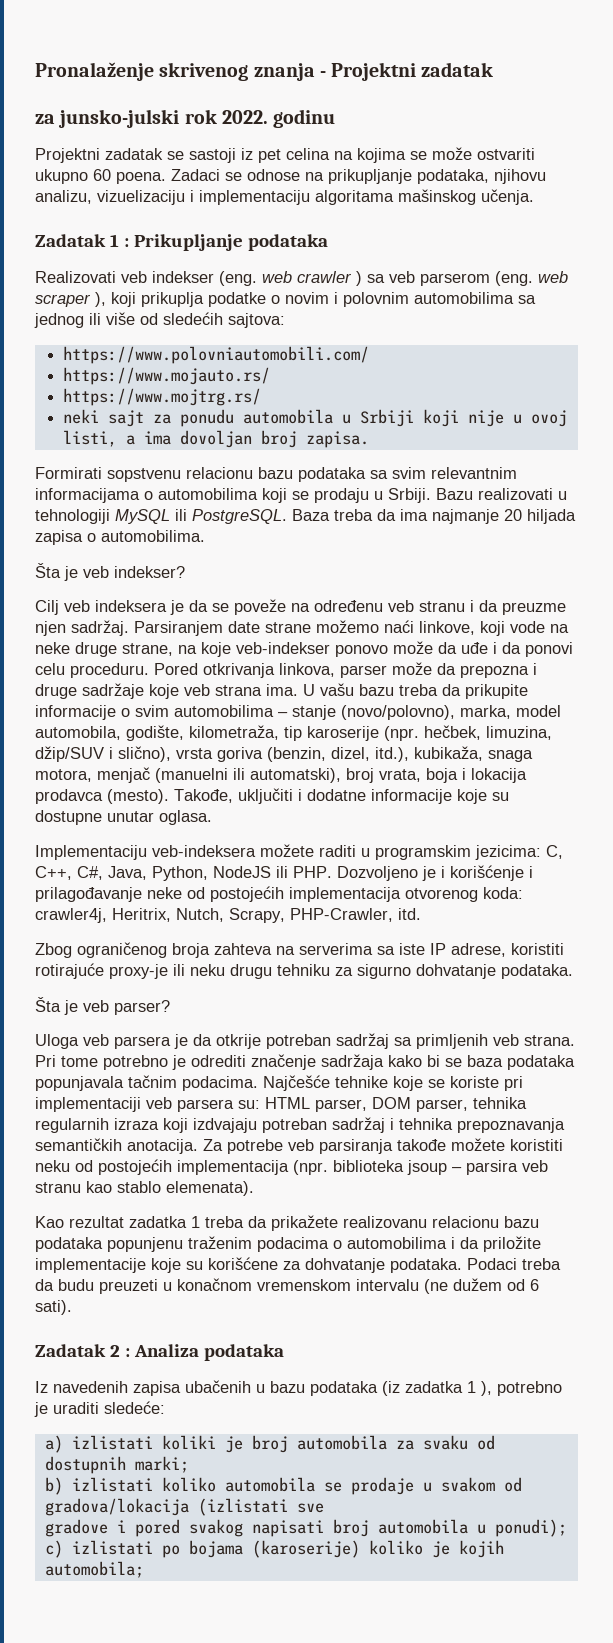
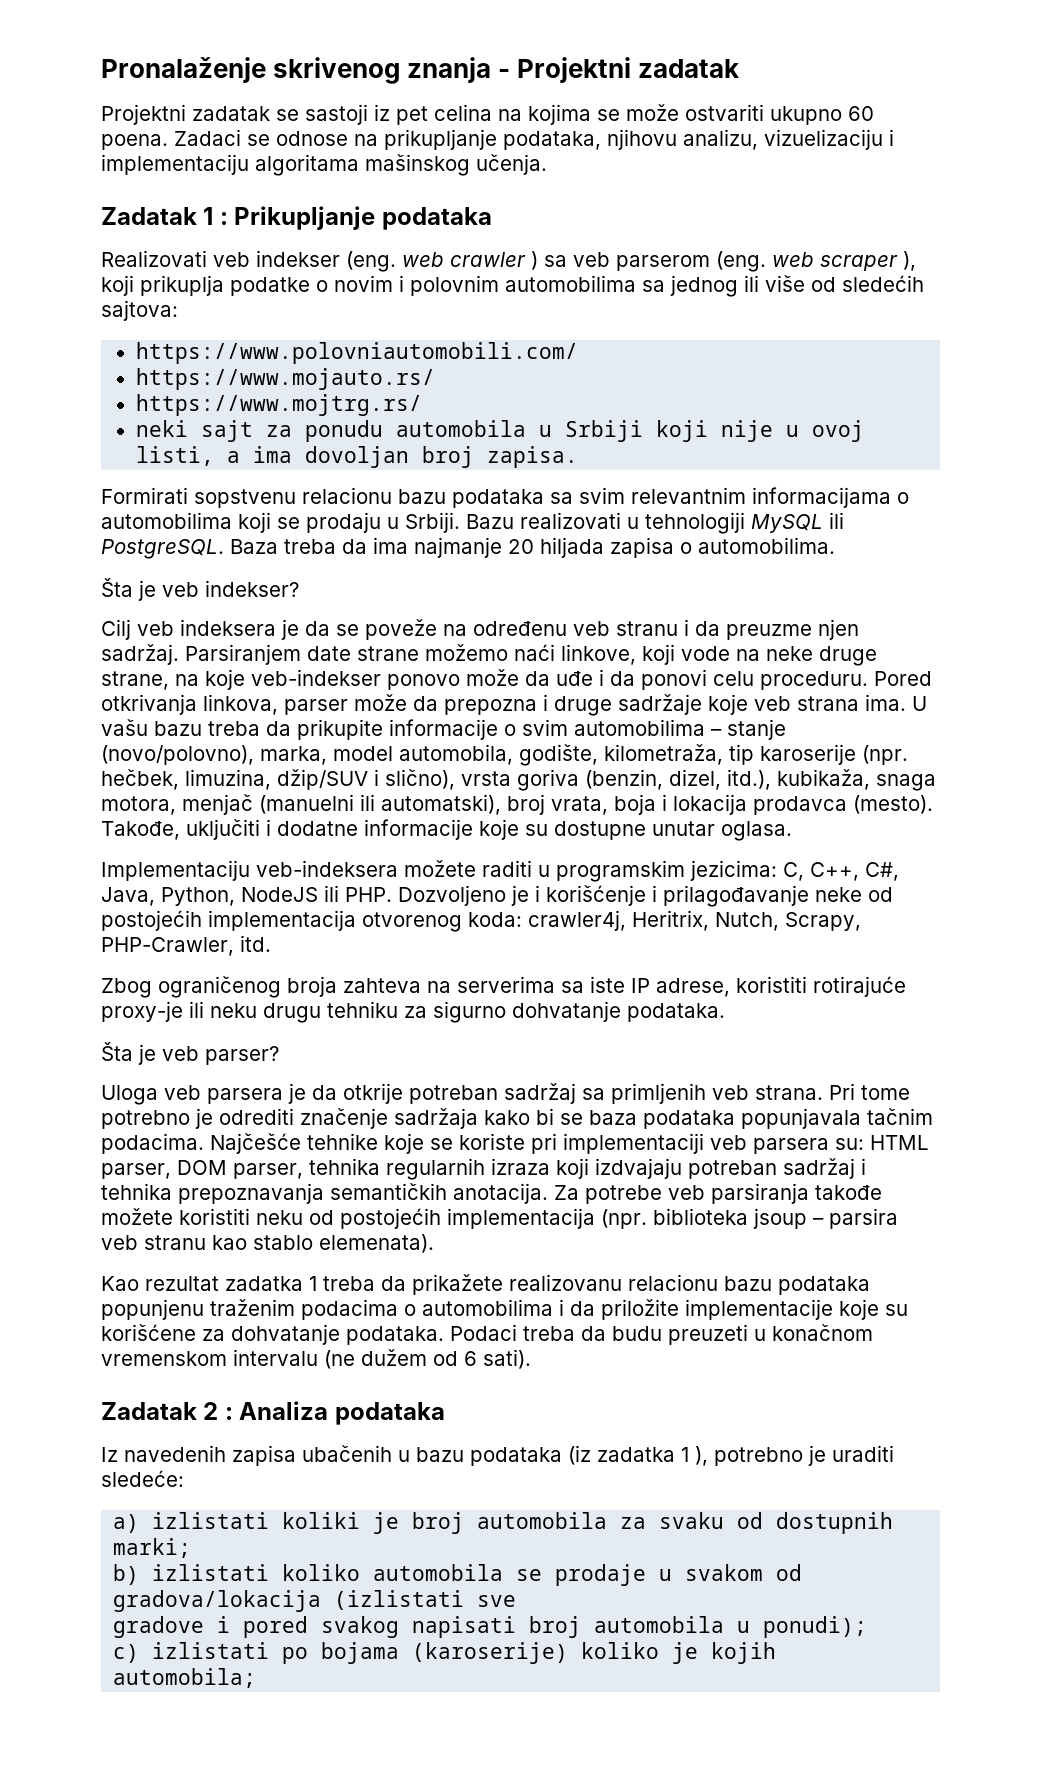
- za junsko-julski rok 2022. godinu

